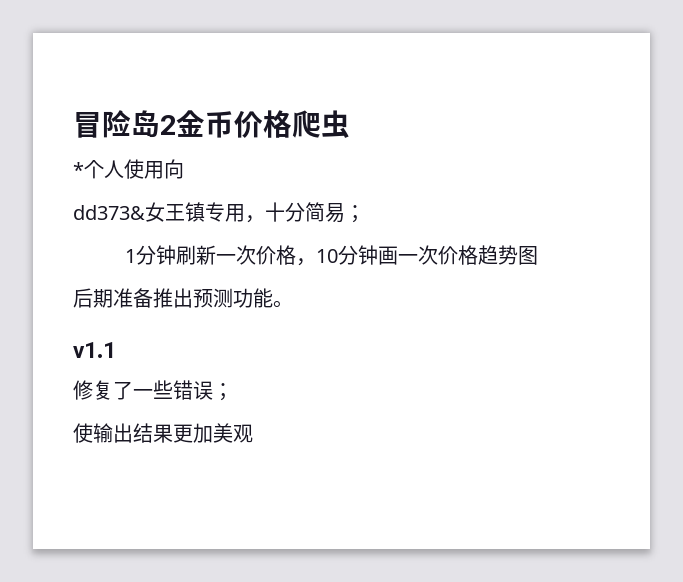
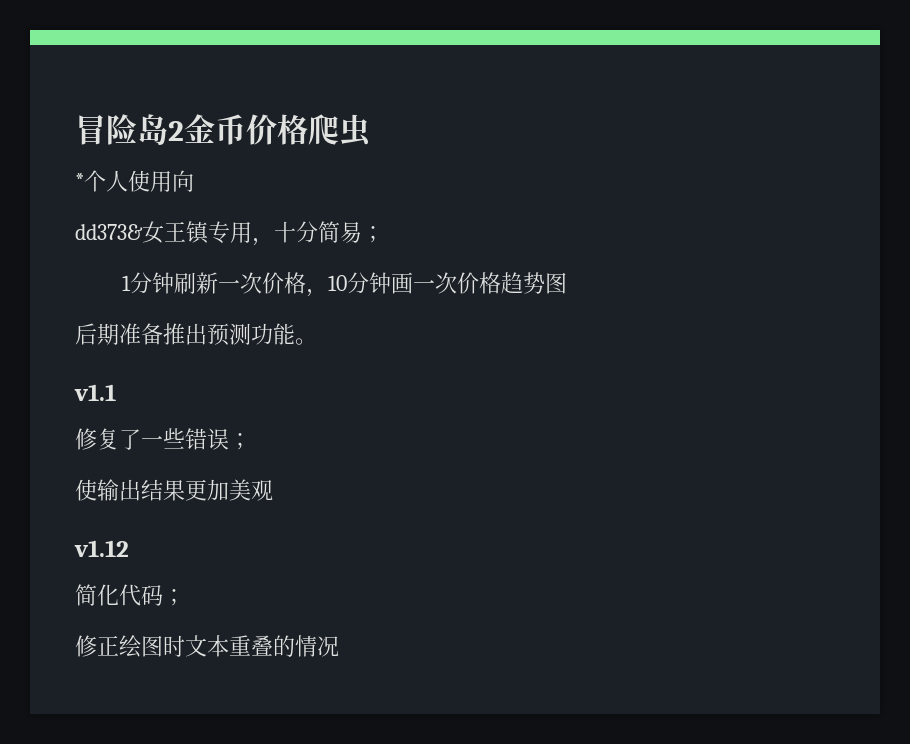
+ v1.12
+ 简化代码；
+ 修正绘图时文本重叠的情况

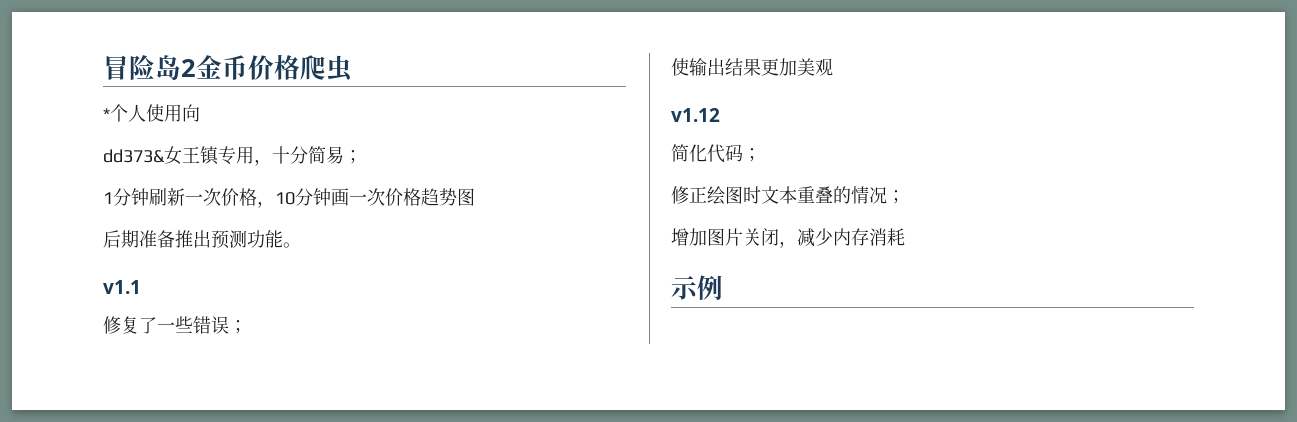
- 修正绘图时文本重叠的情况
+ 修正绘图时文本重叠的情况；
+ 增加图片关闭，减少内存消耗
+ 示例

